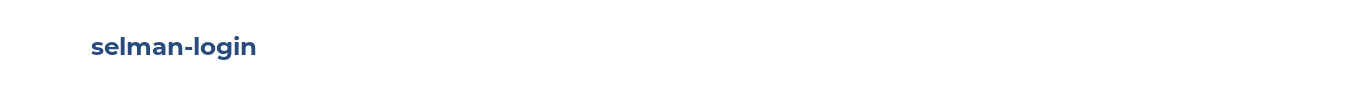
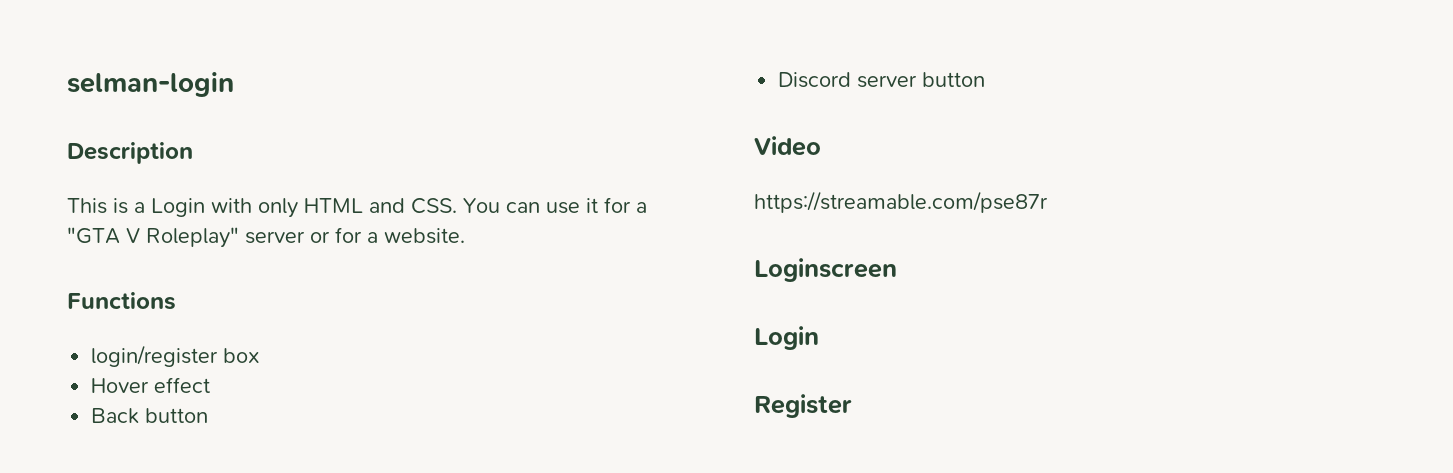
+ Description
+ This is a Login with only HTML and CSS. You can use it for a "GTA V Roleplay" server or for a website.
+ Functions
+ login/register box
+ Hover effect
+ Back button
+ Discord server button
+ Video
+ https://streamable.com/pse87r
+ Loginscreen
+ Login
+ Register

